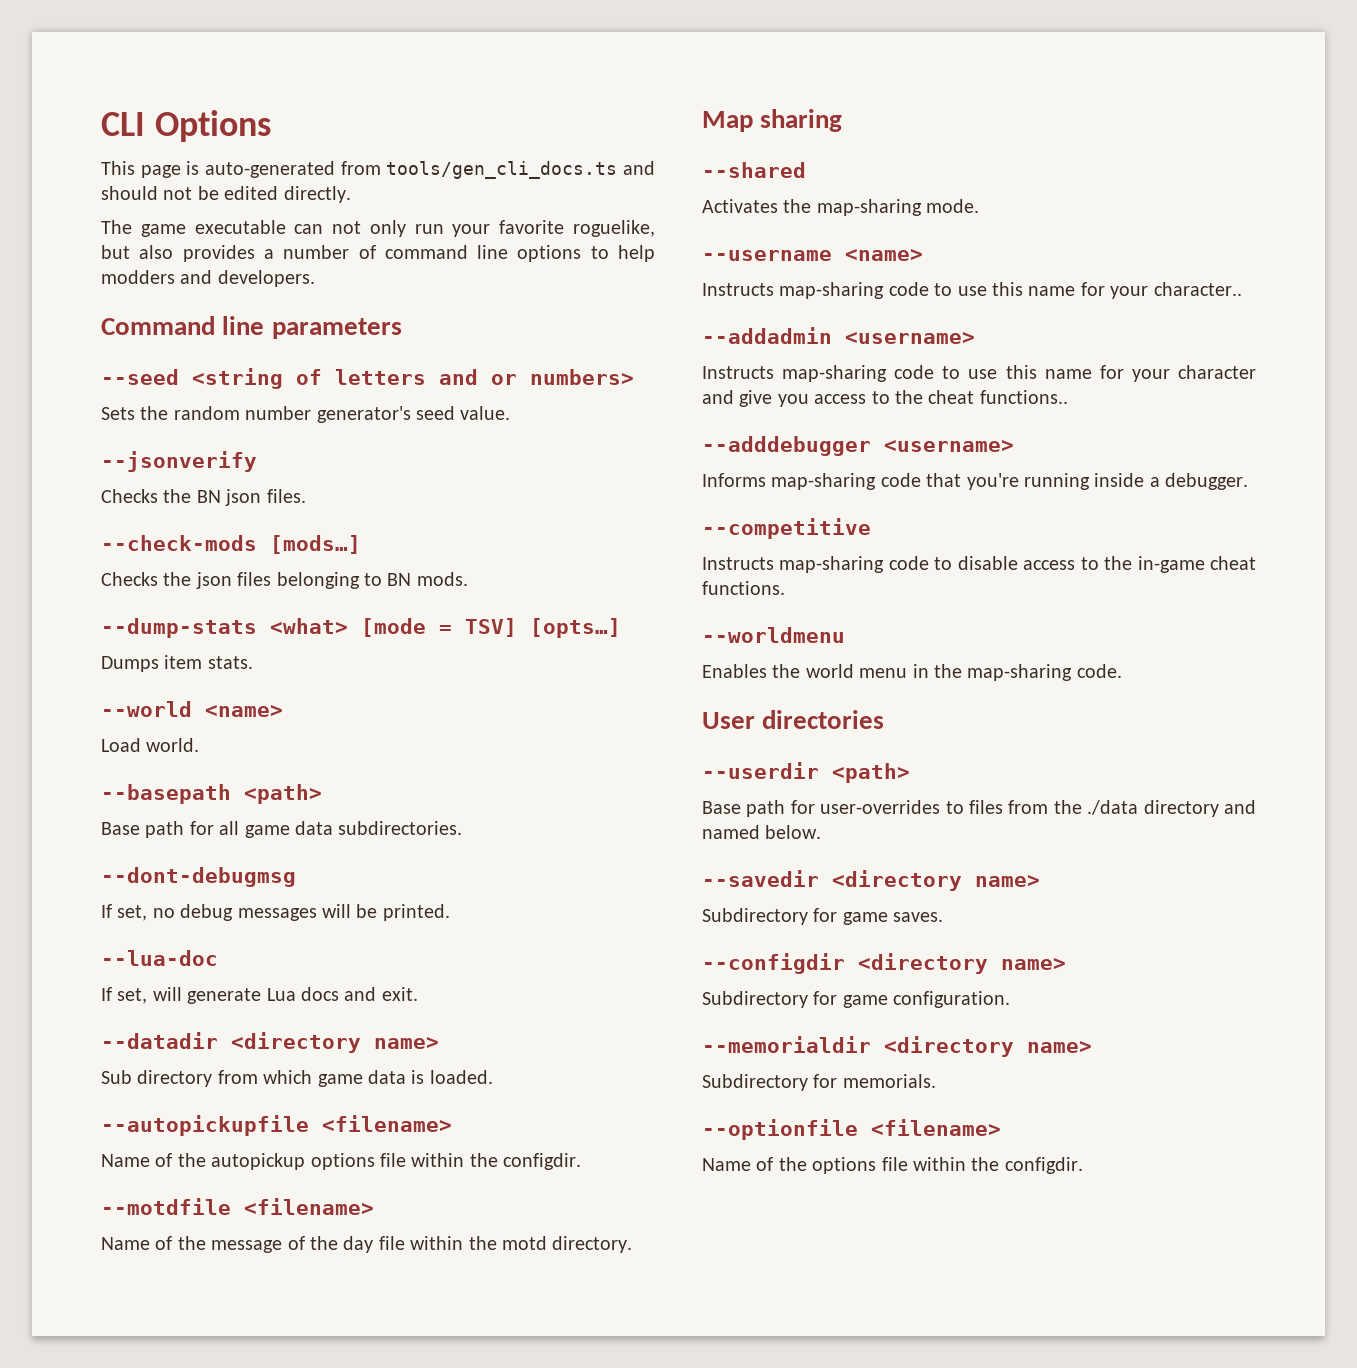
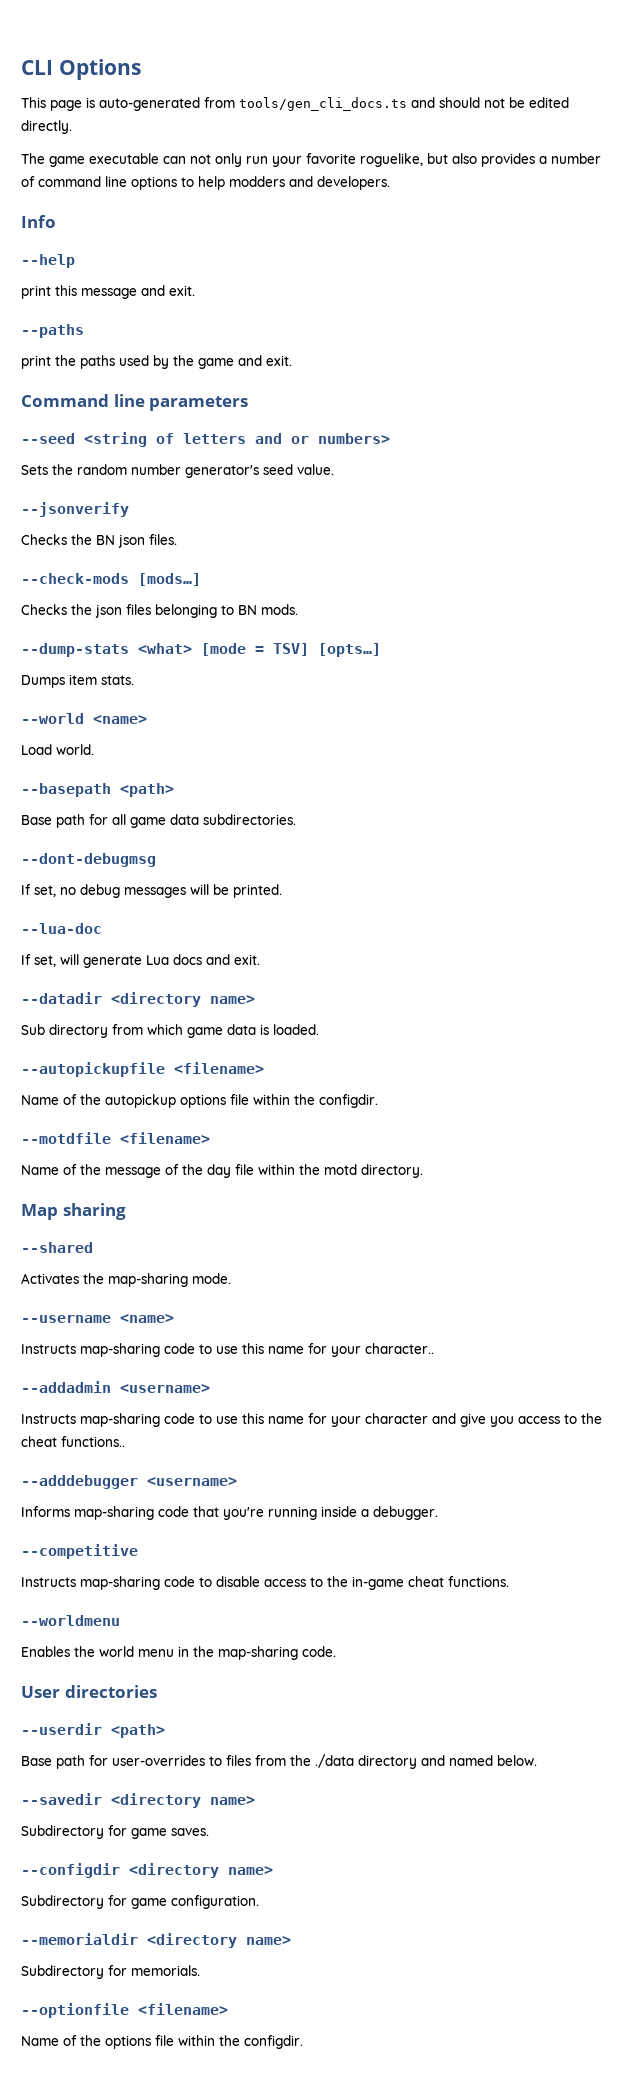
+ Info
+ --help
+ print this message and exit.
+ --paths
+ print the paths used by the game and exit.

